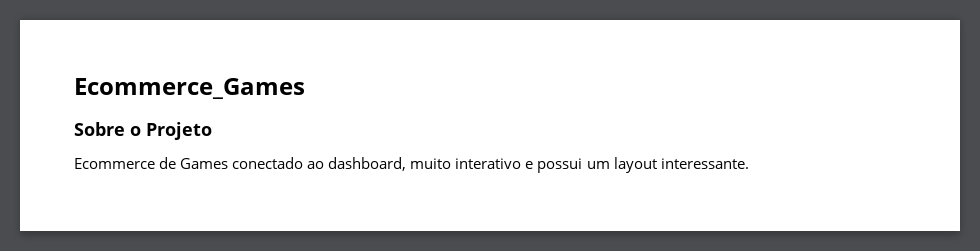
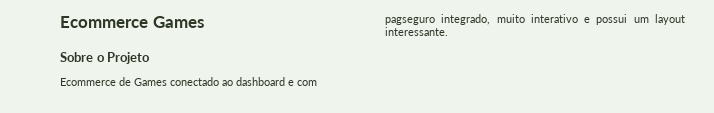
- Ecommerce_Games
+ Ecommerce Games
- Ecommerce de Games conectado ao dashboard, muito interativo e possui um layout interessante.
+ Ecommerce de Games conectado ao dashboard e com pagseguro integrado, muito interativo e possui um layout interessante.

